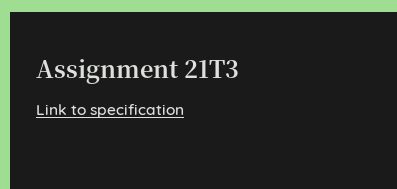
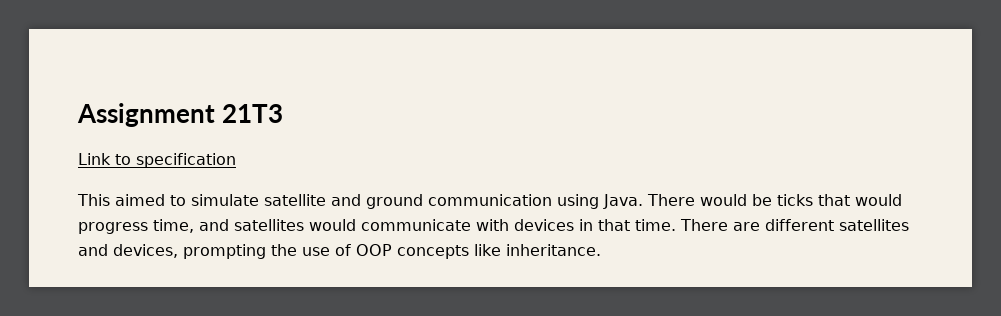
+ This aimed to simulate satellite and ground communication using Java. There would be ticks that would progress time, and satellites would communicate with devices in that time. There are different satellites and devices, prompting the use of OOP concepts like inheritance.

